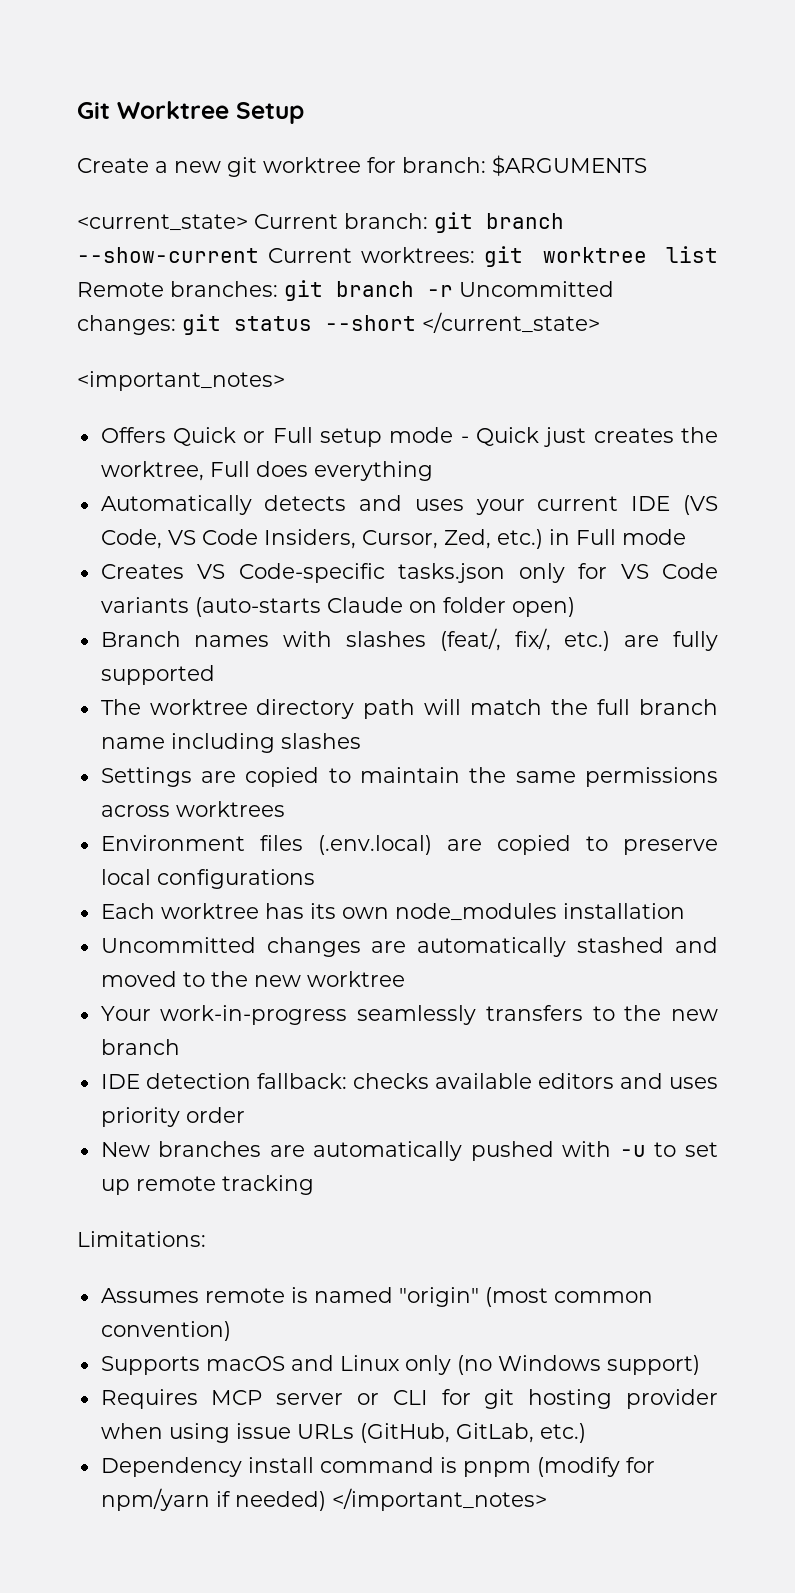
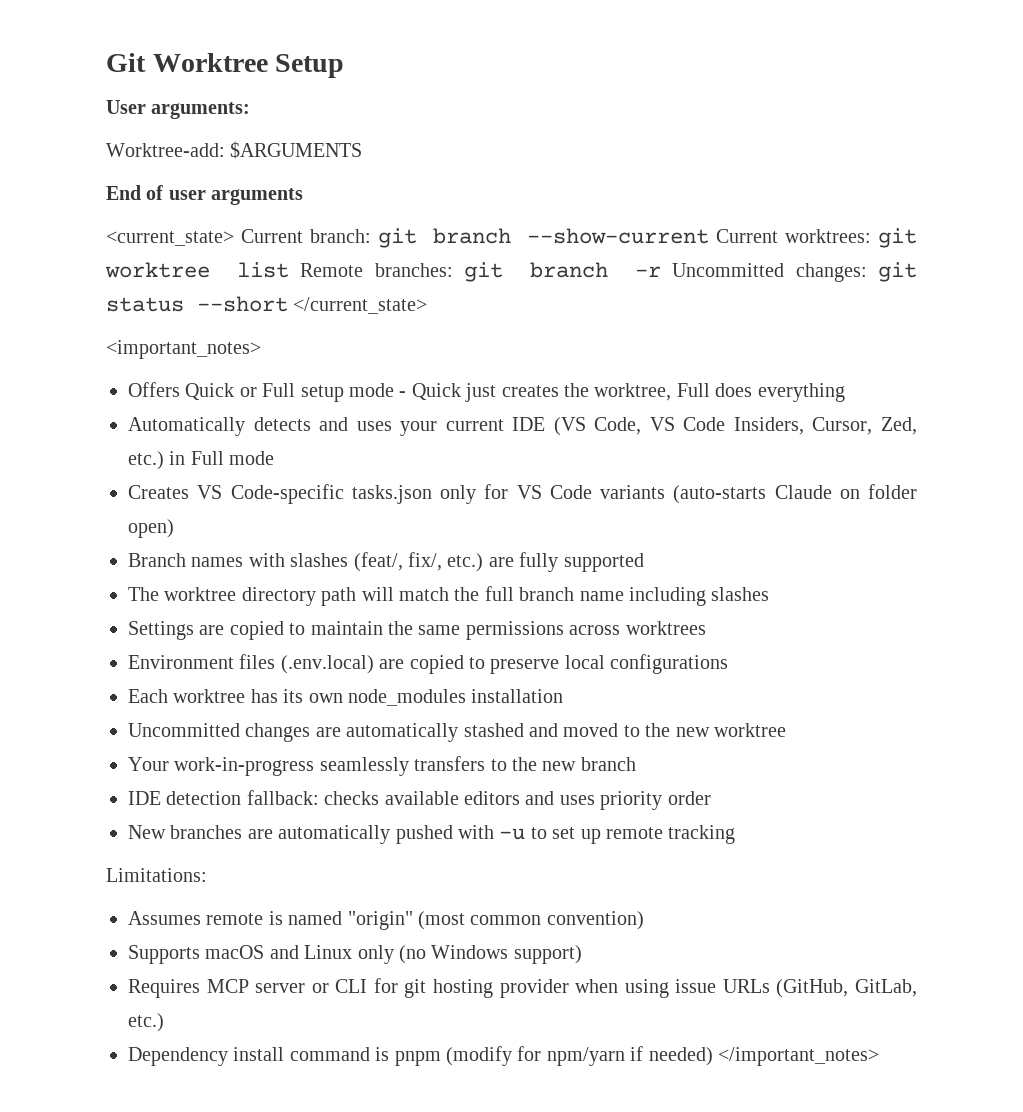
- Create a new git worktree for branch: $ARGUMENTS
+ User arguments:
+ Worktree-add: $ARGUMENTS
+ End of user arguments

